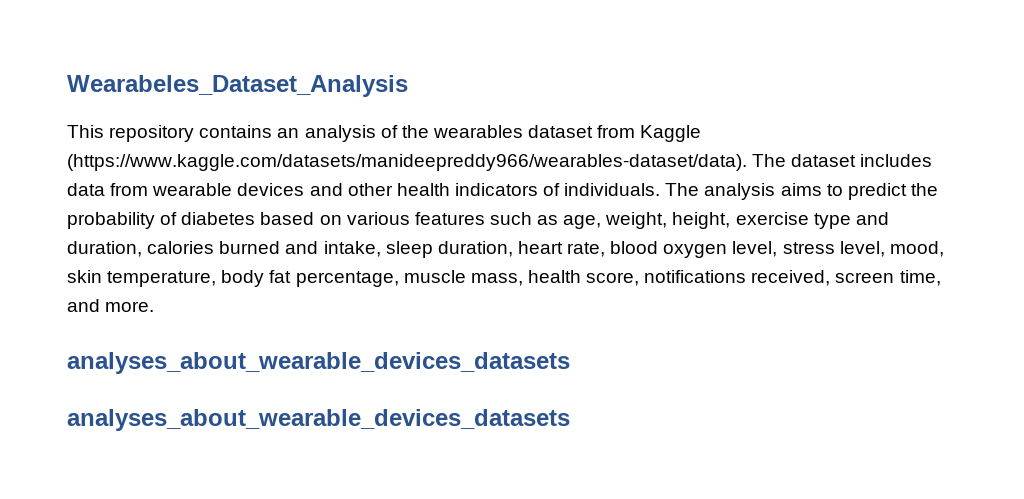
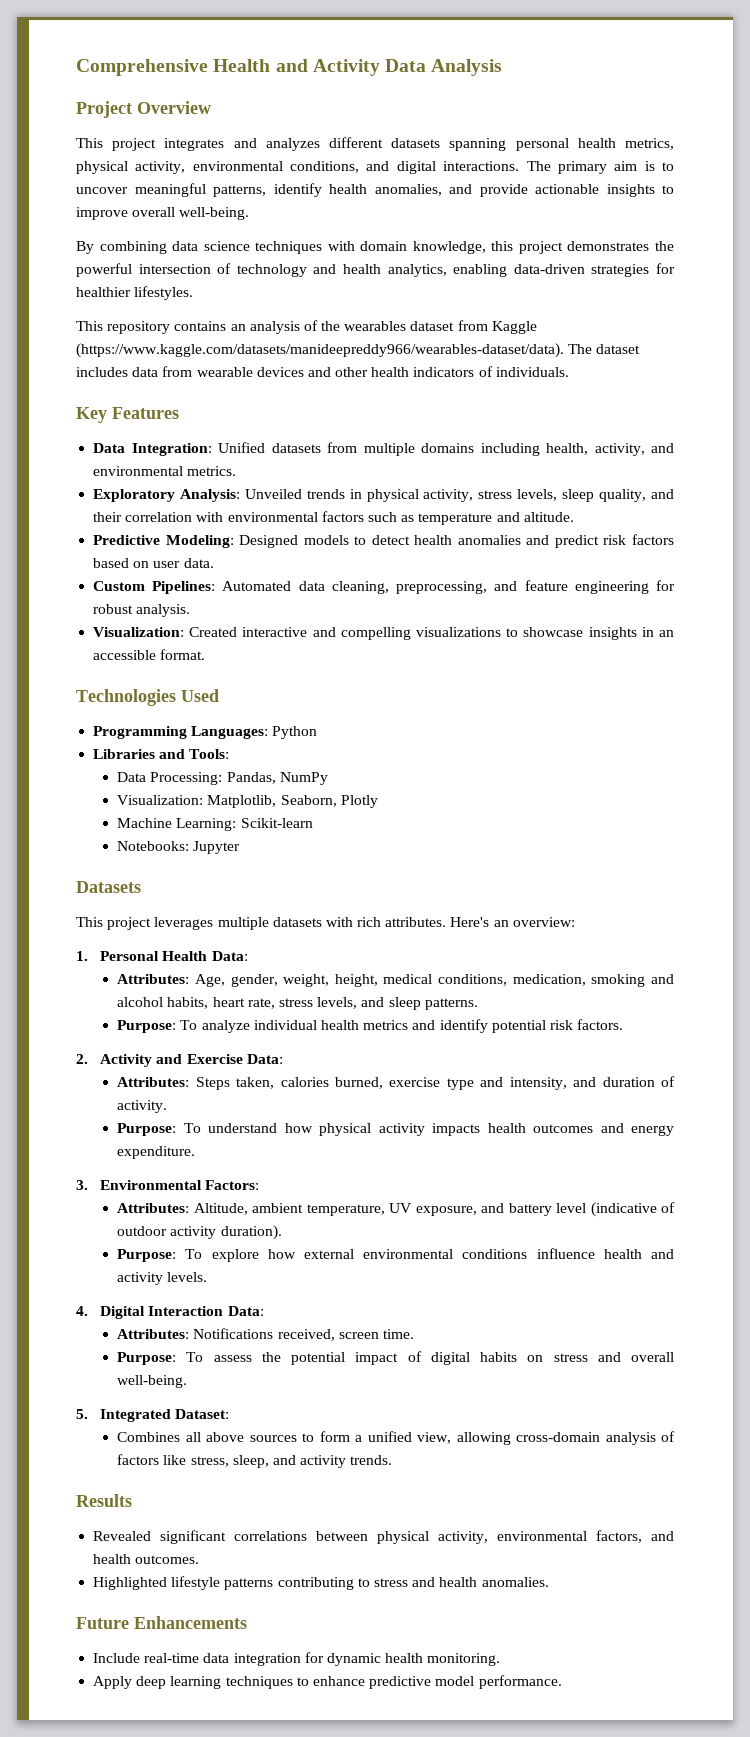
- Wearabeles_Dataset_Analysis
+ Comprehensive Health and Activity Data Analysis
+ Project Overview
+ This project integrates and analyzes different datasets spanning personal health metrics, physical activity, environmental conditions, and digital interactions. The primary aim is to uncover meaningful patterns, identify health anomalies, and provide actionable insights to improve overall well-being.
+ By combining data science techniques with domain knowledge, this project demonstrates the powerful intersection of technology and health analytics, enabling data-driven strategies for healthier lifestyles.
- This repository contains an analysis of the wearables dataset from Kaggle (https://www.kaggle.com/datasets/manideepreddy966/wearables-dataset/data). The dataset includes data from wearable devices and other health indicators of individuals. The analysis aims to predict the probability of diabetes based on various features such as age, weight, height, exercise type and duration, calories burned and intake, sleep duration, heart rate, blood oxygen level, stress level, mood, skin temperature, body fat percentage, muscle mass, health score, notifications received, screen time, and more.
- analyses_about_wearable_devices_datasets
- analyses_about_wearable_devices_datasets
+ This repository contains an analysis of the wearables dataset from Kaggle (https://www.kaggle.com/datasets/manideepreddy966/wearables-dataset/data). The dataset includes data from wearable devices and other health indicators of individuals.
+ Key Features
+ Data Integration: Unified datasets from multiple domains including health, activity, and environmental metrics.
+ Exploratory Analysis: Unveiled trends in physical activity, stress levels, sleep quality, and their correlation with environmental factors such as temperature and altitude.
+ Predictive Modeling: Designed models to detect health anomalies and predict risk factors based on user data.
+ Custom Pipelines: Automated data cleaning, preprocessing, and feature engineering for robust analysis.
+ Visualization: Created interactive and compelling visualizations to showcase insights in an accessible format.
+ Technologies Used
+ Programming Languages: Python
+ Libraries and Tools:
+ Data Processing: Pandas, NumPy
+ Visualization: Matplotlib, Seaborn, Plotly
+ Machine Learning: Scikit-learn
+ Notebooks: Jupyter
+ Datasets
+ This project leverages multiple datasets with rich attributes. Here's an overview:
+ 1. Personal Health Data:
+ Attributes: Age, gender, weight, height, medical conditions, medication, smoking and alcohol habits, heart rate, stress levels, and sleep patterns.
+ Purpose: To analyze individual health metrics and identify potential risk factors.
+ 2. Activity and Exercise Data:
+ Attributes: Steps taken, calories burned, exercise type and intensity, and duration of activity.
+ Purpose: To understand how physical activity impacts health outcomes and energy expenditure.
+ 3. Environmental Factors:
+ Attributes: Altitude, ambient temperature, UV exposure, and battery level (indicative of outdoor activity duration).
+ Purpose: To explore how external environmental conditions influence health and activity levels.
+ 4. Digital Interaction Data:
+ Attributes: Notifications received, screen time.
+ Purpose: To assess the potential impact of digital habits on stress and overall well-being.
+ 5. Integrated Dataset:
+ Combines all above sources to form a unified view, allowing cross-domain analysis of factors like stress, sleep, and activity trends.
+ Results
+ Revealed significant correlations between physical activity, environmental factors, and health outcomes.
+ Highlighted lifestyle patterns contributing to stress and health anomalies.
+ Future Enhancements
+ Include real-time data integration for dynamic health monitoring.
+ Apply deep learning techniques to enhance predictive model performance.

